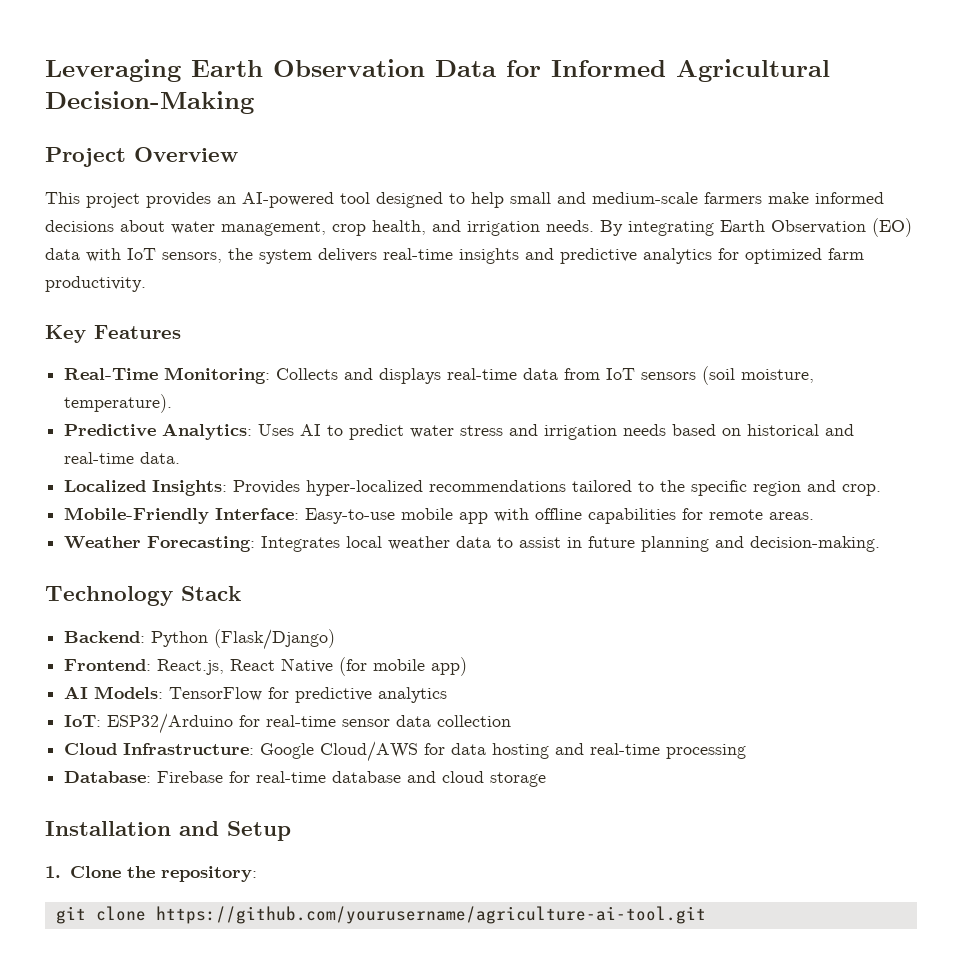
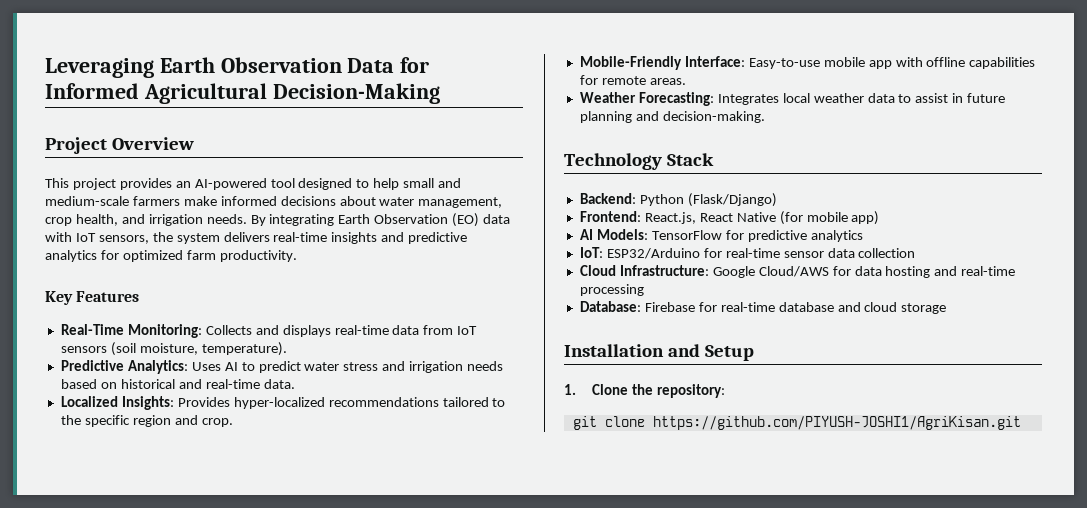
- git clone https://github.com/yourusername/agriculture-ai-tool.git
+ git clone https://github.com/PIYUSH-JOSHI1/AgriKisan.git

